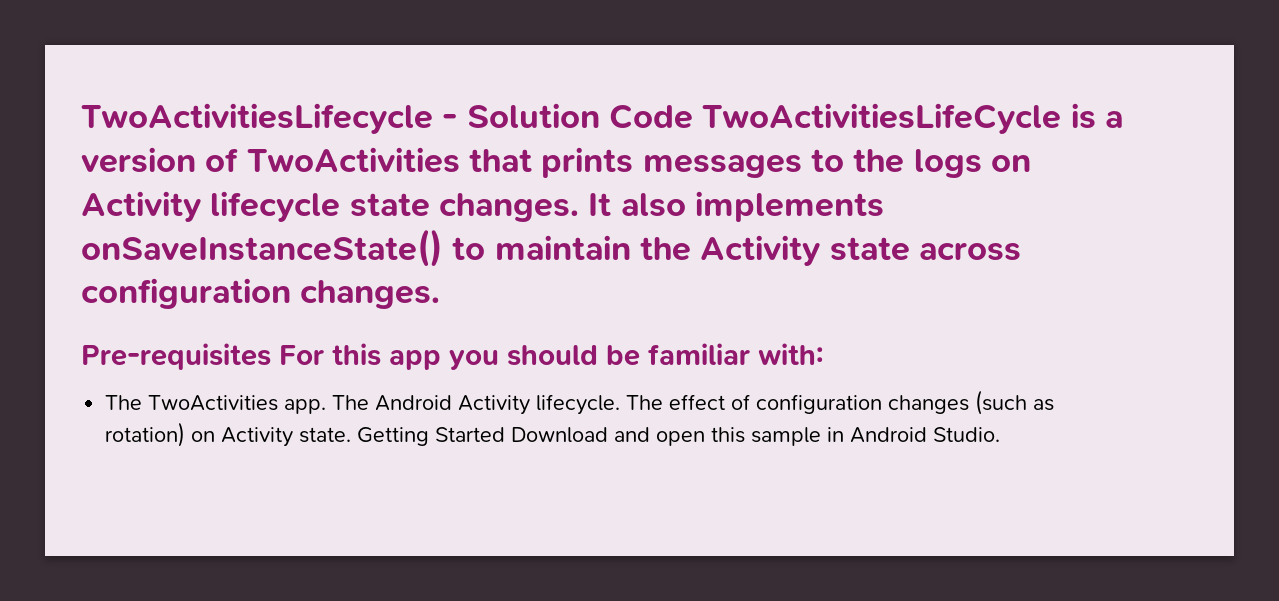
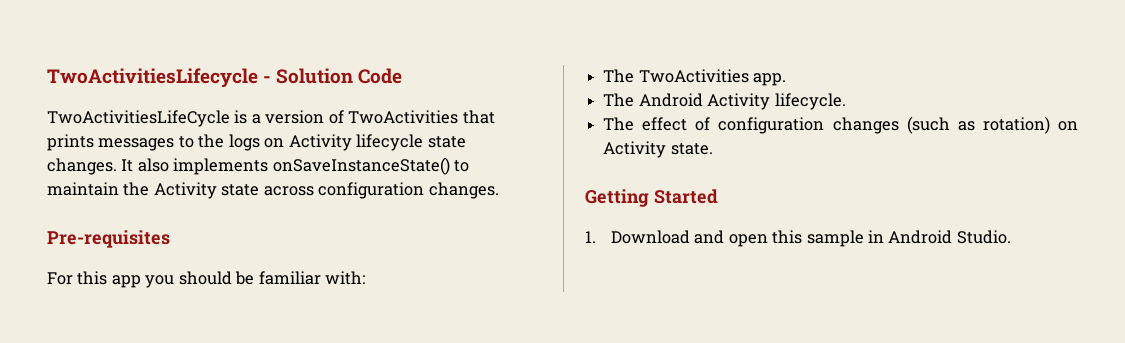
- TwoActivitiesLifecycle - Solution Code TwoActivitiesLifeCycle is a version of TwoActivities that prints messages to the logs on Activity lifecycle state changes.
+ TwoActivitiesLifecycle - Solution Code
+ TwoActivitiesLifeCycle is a version of TwoActivities that prints messages to the logs on Activity lifecycle state changes.
- Pre-requisites For this app you should be familiar with:
+ Pre-requisites
+ For this app you should be familiar with:
- The TwoActivities app. The Android Activity lifecycle. The effect of configuration changes (such as rotation) on Activity state. Getting Started Download and open this sample in Android Studio.
+ The TwoActivities app.
+ The Android Activity lifecycle.
+ The effect of configuration changes (such as rotation) on Activity state.
+ Getting Started
+ 1. Download and open this sample in Android Studio.

